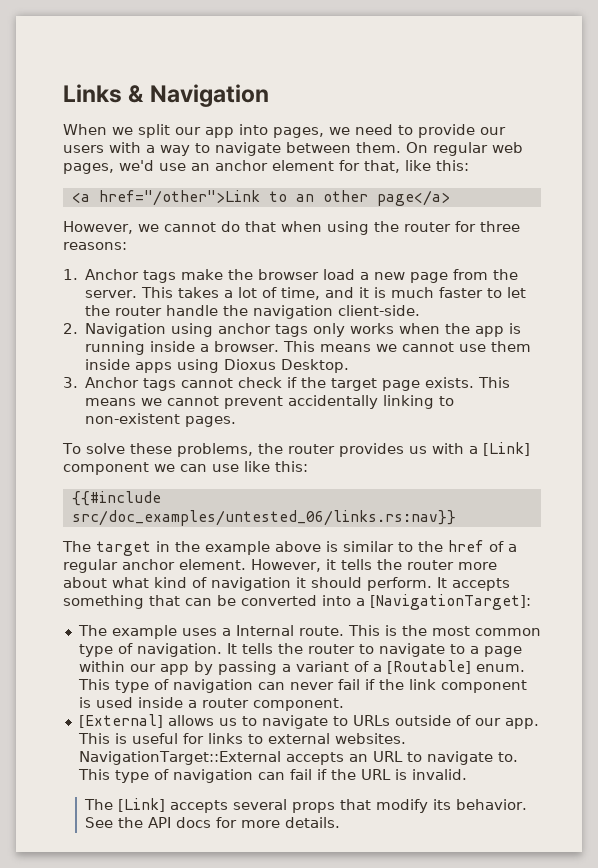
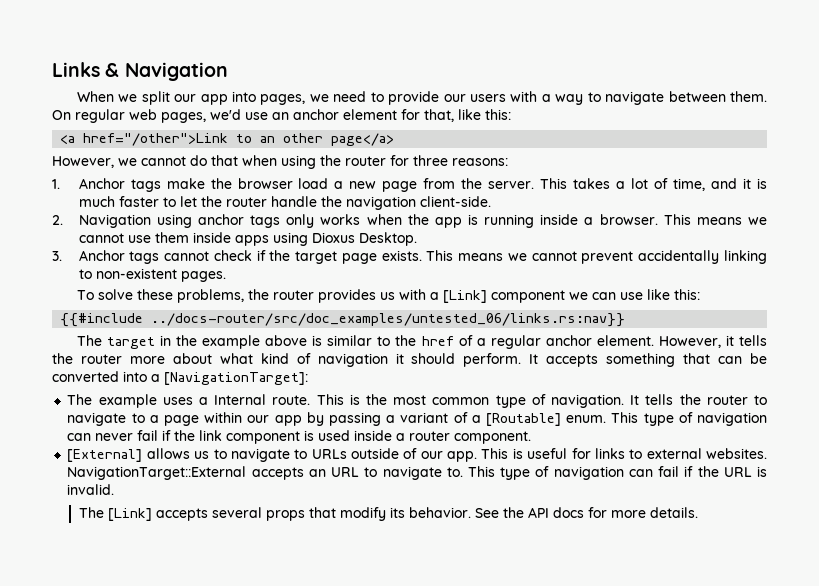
- {{#include src/doc_examples/untested_06/links.rs:nav}}
+ {{#include ../docs-router/src/doc_examples/untested_06/links.rs:nav}}

